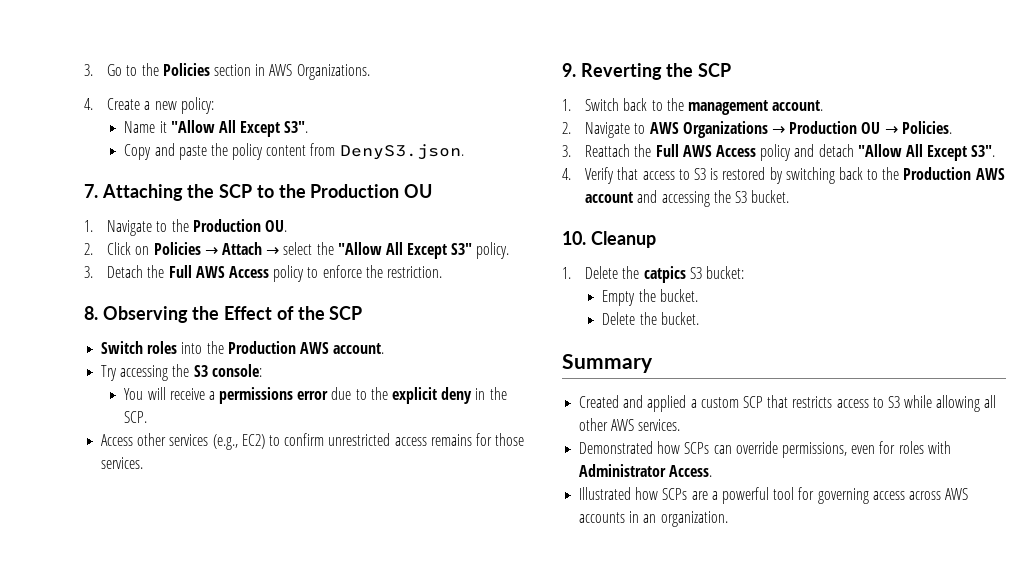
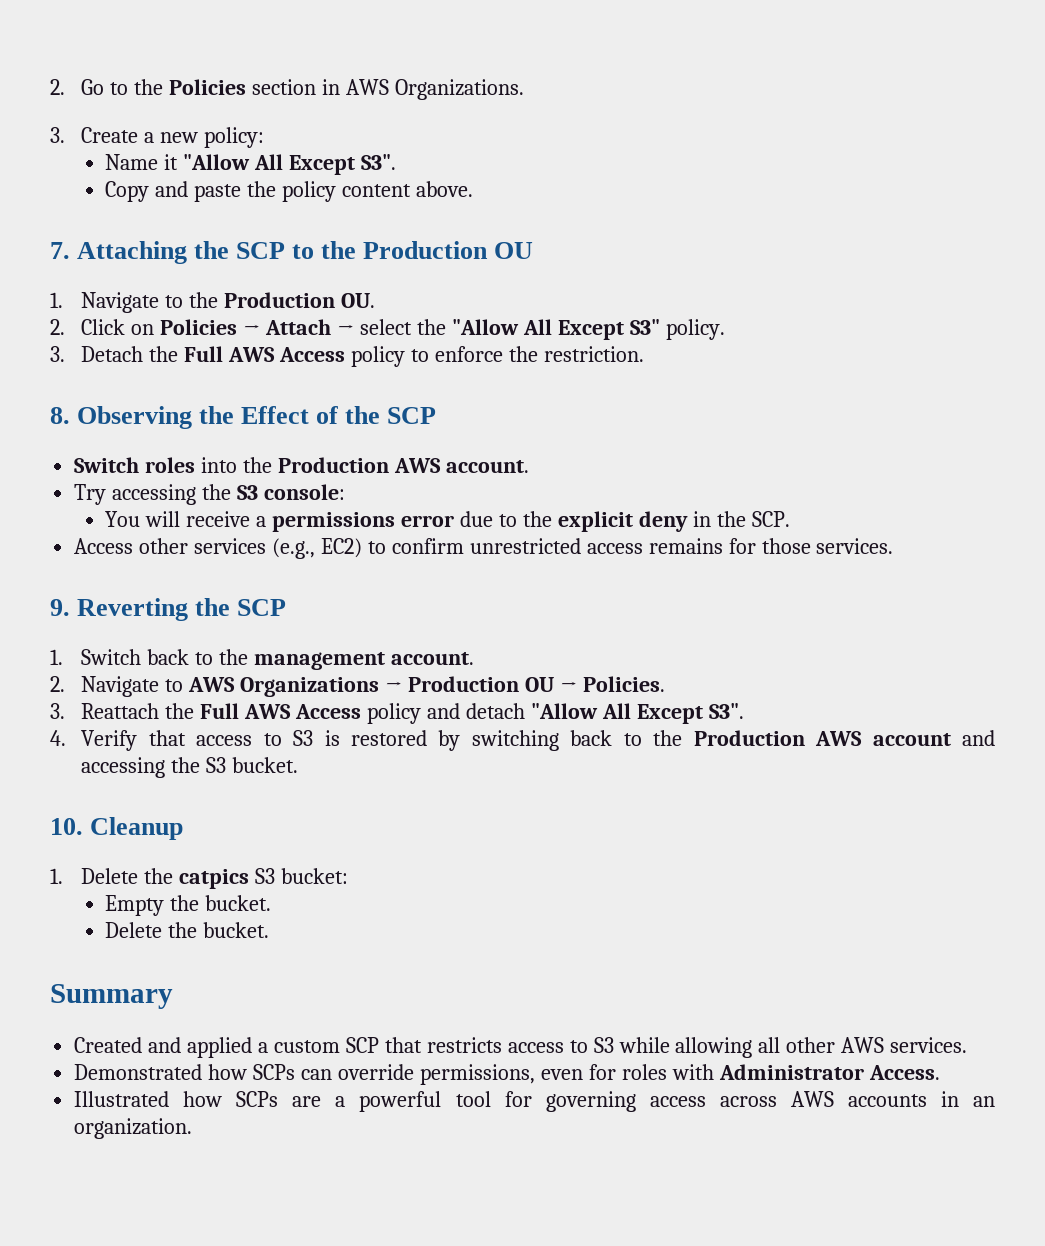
- 3. Go to the Policies section in AWS Organizations.
+ 2. Go to the Policies section in AWS Organizations.
- 4. Create a new policy:
+ 3. Create a new policy:
- Copy and paste the policy content from DenyS3.json.
+ Copy and paste the policy content above.

